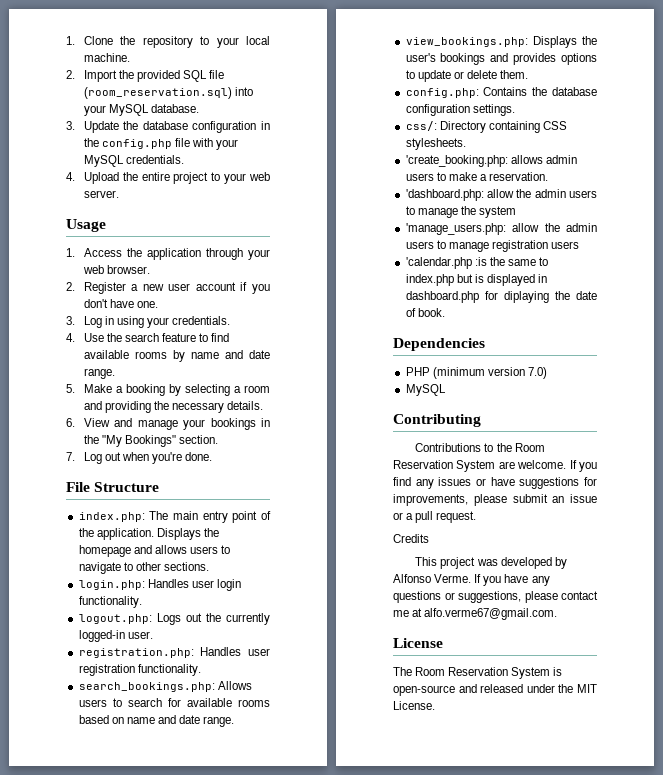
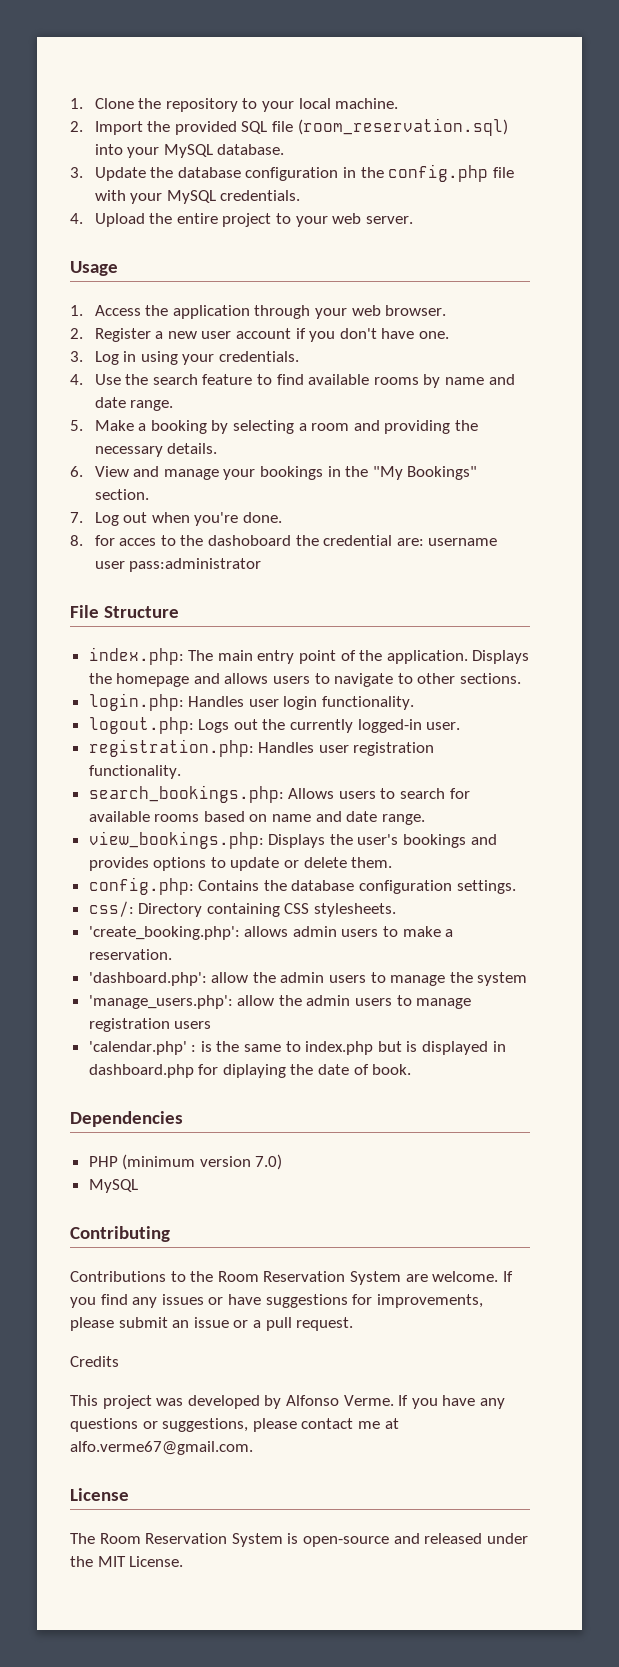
+ 8. for acces to the dashoboard the credential are: username user pass:administrator
- 'create_booking.php: allows admin users to make a reservation.
+ 'create_booking.php': allows admin users to make a reservation.
- 'dashboard.php: allow the admin users to manage the system
+ 'dashboard.php': allow the admin users to manage the system
- 'manage_users.php: allow the admin users to manage registration users
+ 'manage_users.php': allow the admin users to manage registration users
- 'calendar.php :is the same to index.php but is displayed in dashboard.php for diplaying the date of book.
+ 'calendar.php' : is the same to index.php but is displayed in dashboard.php for diplaying the date of book.

